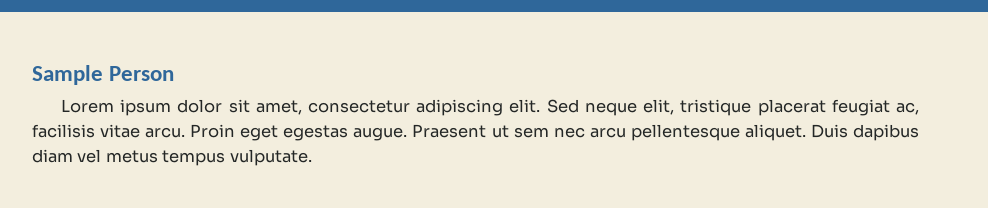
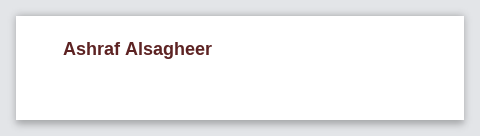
- Sample Person
- Lorem ipsum dolor sit amet, consectetur adipiscing elit. Sed neque elit, tristique placerat feugiat ac, facilisis vitae arcu. Proin eget egestas augue. Praesent ut sem nec arcu pellentesque aliquet. Duis dapibus diam vel metus tempus vulputate.
+ Ashraf Alsagheer

